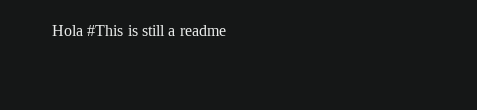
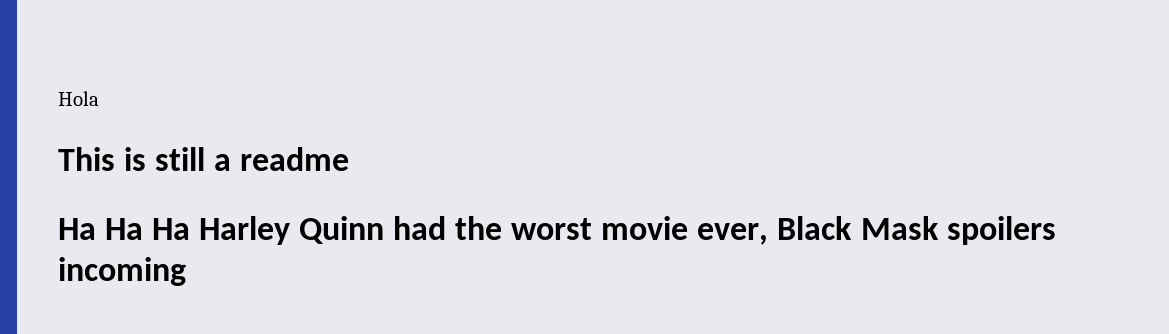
- Hola #This is still a readme
+ Hola
+ This is still a readme
+ Ha Ha Ha Harley Quinn had the worst movie ever, Black Mask spoilers incoming

